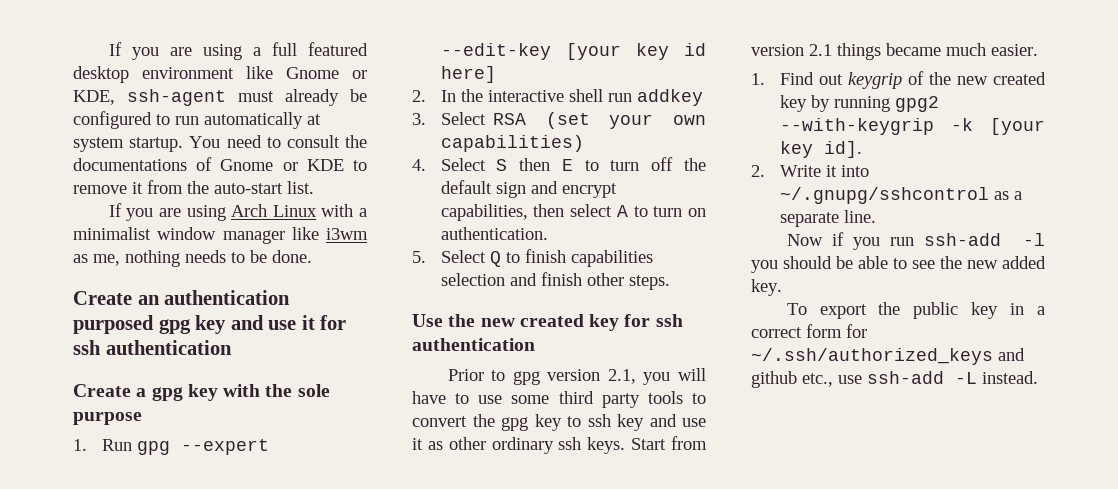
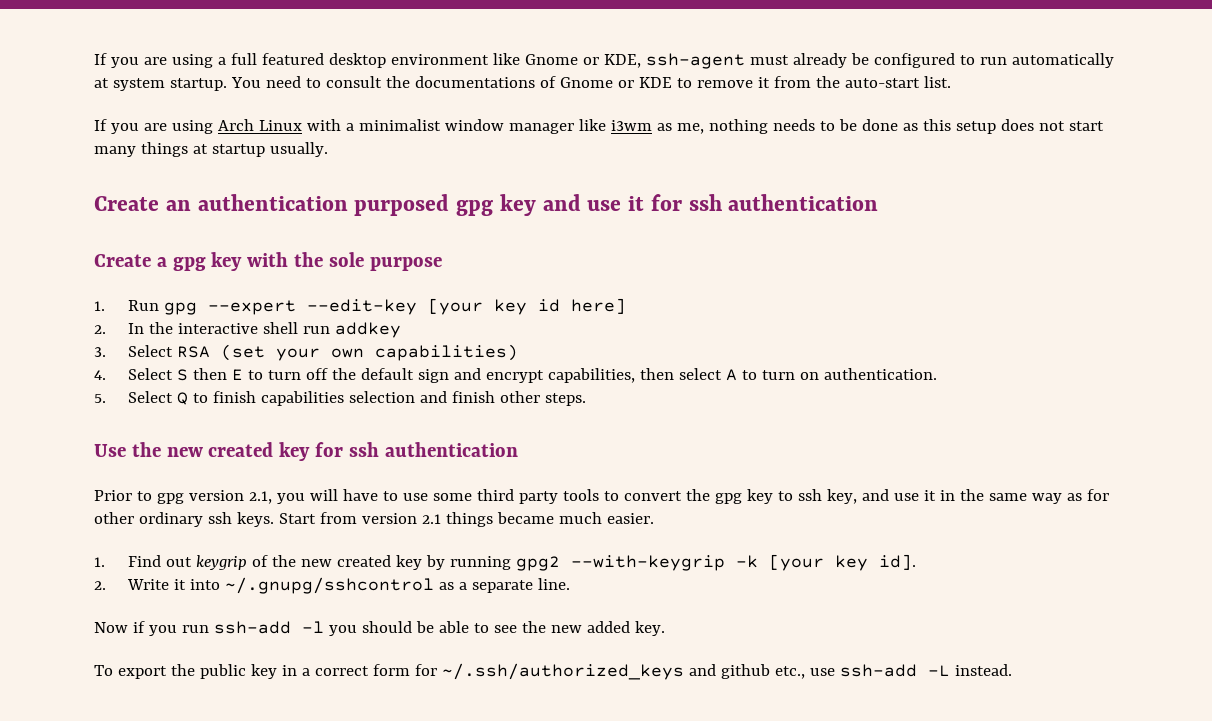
- If you are using Arch Linux with a minimalist window manager like i3wm as me, nothing needs to be done.
+ If you are using Arch Linux with a minimalist window manager like i3wm as me, nothing needs to be done as this setup does not start many things at startup usually.
- Prior to gpg version 2.1, you will have to use some third party tools to convert the gpg key to ssh key and use it as other ordinary ssh keys.
+ Prior to gpg version 2.1, you will have to use some third party tools to convert the gpg key to ssh key, and use it in the same way as for other ordinary ssh keys.

